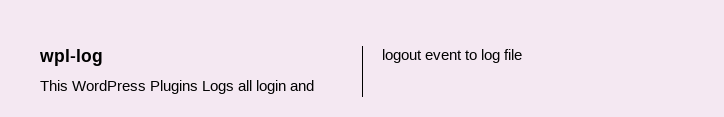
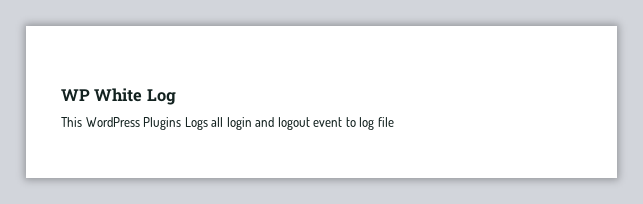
- wpl-log
+ WP White Log

